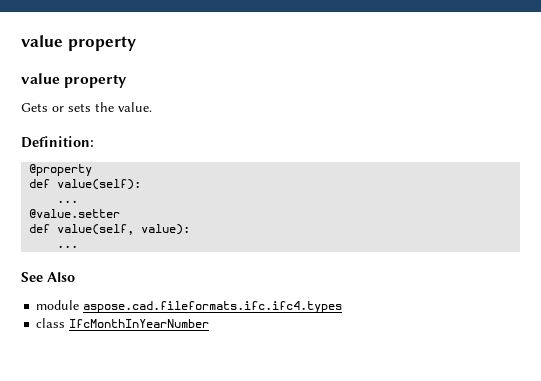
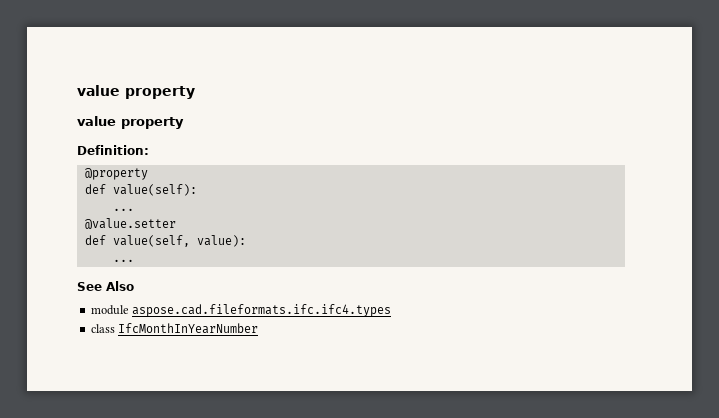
- Gets or sets the value.

